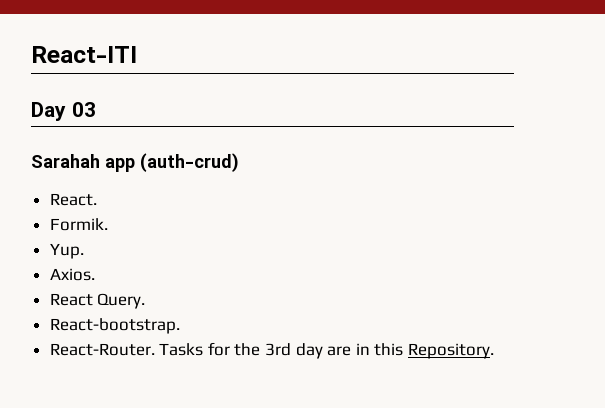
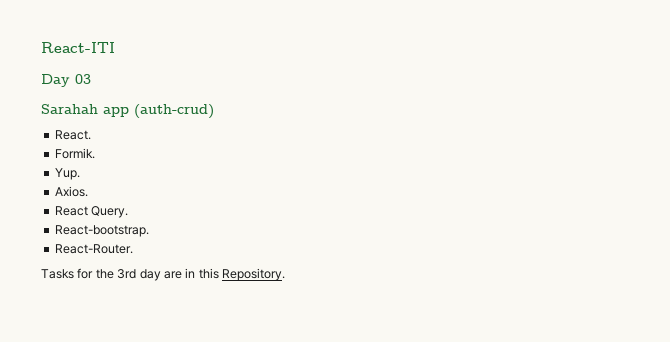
- React-Router. Tasks for the 3rd day are in this Repository.
+ React-Router.
+ Tasks for the 3rd day are in this Repository.

